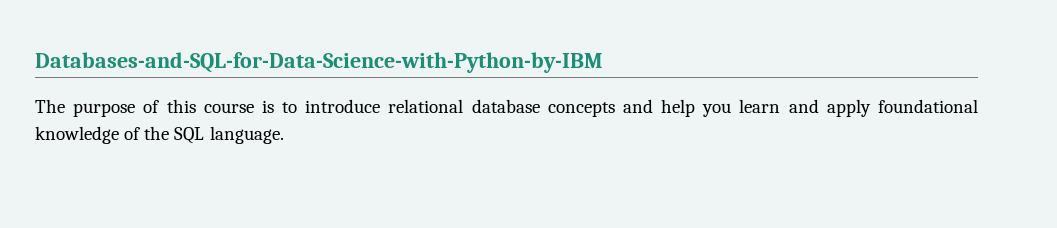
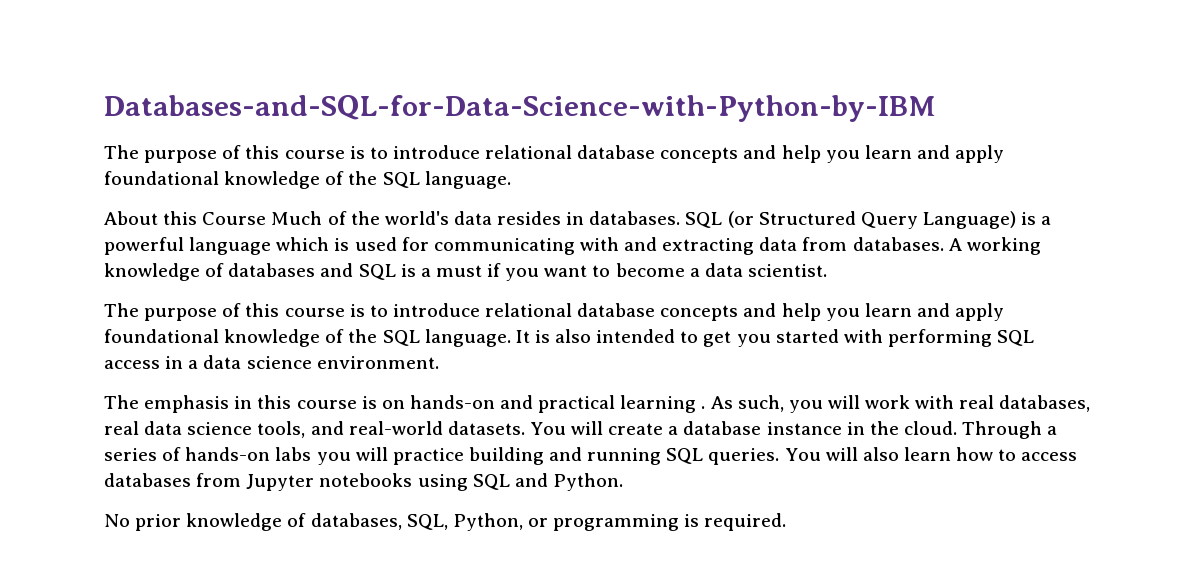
+ About this Course Much of the world's data resides in databases. SQL (or Structured Query Language) is a powerful language which is used for communicating with and extracting data from databases. A working knowledge of databases and SQL is a must if you want to become a data scientist.
+ The purpose of this course is to introduce relational database concepts and help you learn and apply foundational knowledge of the SQL language. It is also intended to get you started with performing SQL access in a data science environment.
+ The emphasis in this course is on hands-on and practical learning . As such, you will work with real databases, real data science tools, and real-world datasets. You will create a database instance in the cloud. Through a series of hands-on labs you will practice building and running SQL queries. You will also learn how to access databases from Jupyter notebooks using SQL and Python.
+ No prior knowledge of databases, SQL, Python, or programming is required.

